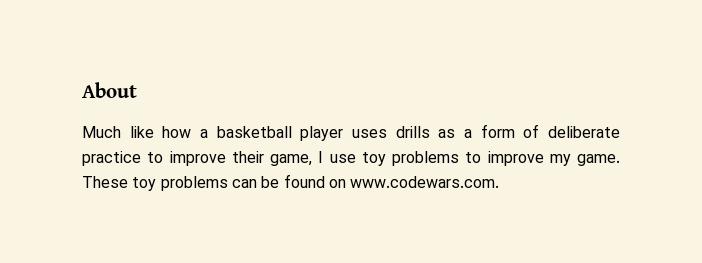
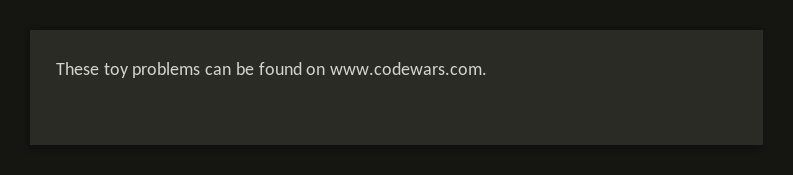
- About
- Much like how a basketball player uses drills as a form of deliberate practice to improve their game, I use toy problems to improve my game.

